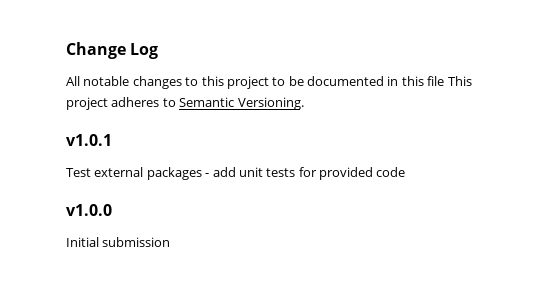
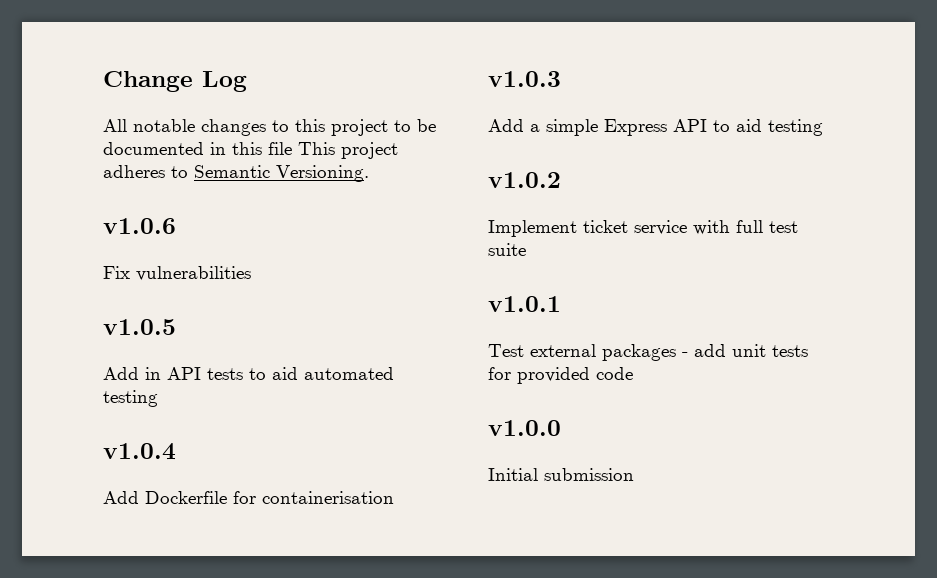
+ v1.0.6
+ Fix vulnerabilities
+ v1.0.5
+ Add in API tests to aid automated testing
+ v1.0.4
+ Add Dockerfile for containerisation
+ v1.0.3
+ Add a simple Express API to aid testing
+ v1.0.2
+ Implement ticket service with full test suite

